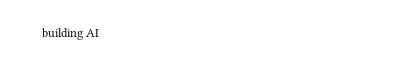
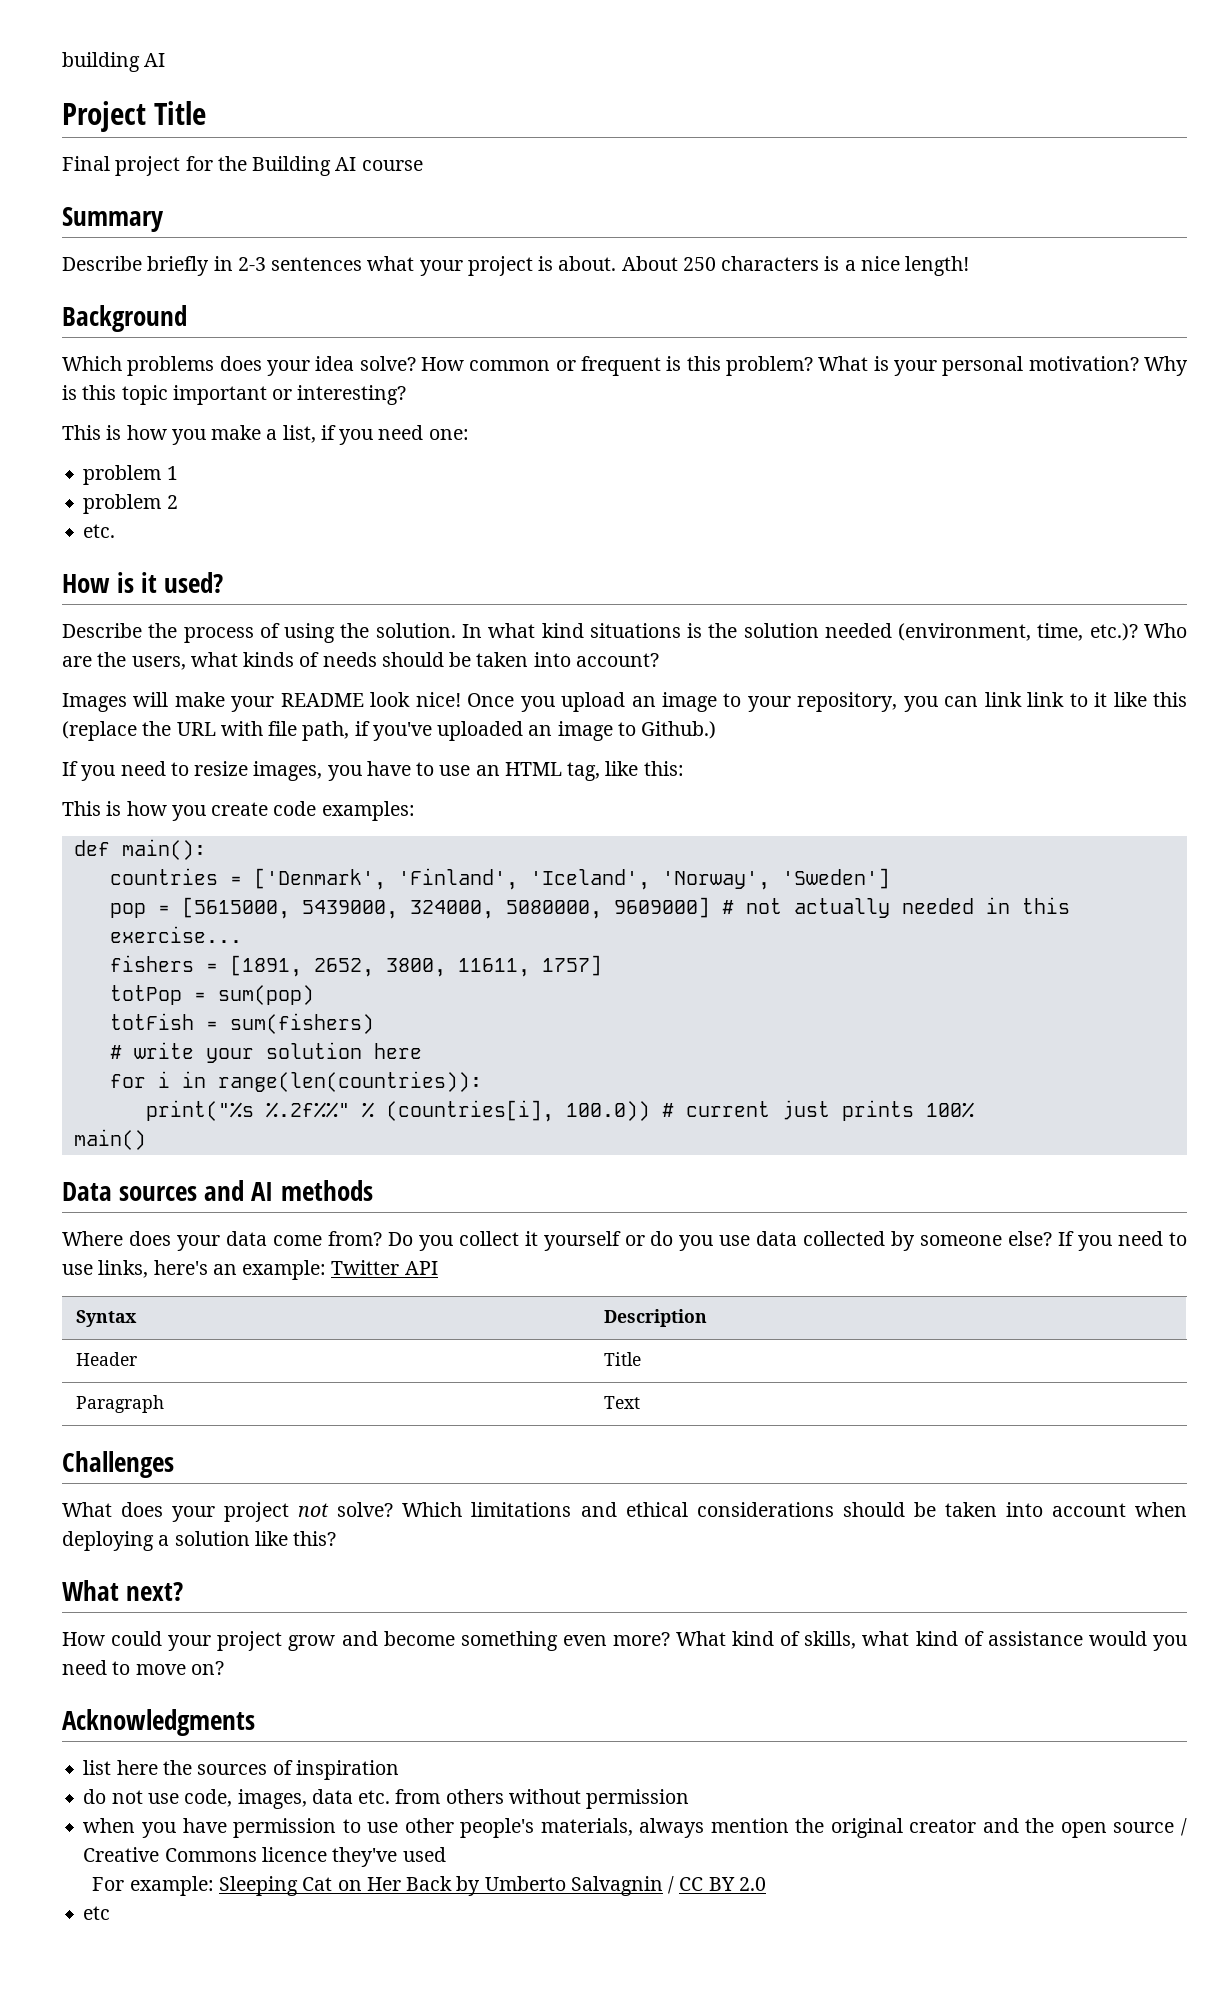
+ Project Title
+ Final project for the Building AI course
+ Summary
+ Describe briefly in 2-3 sentences what your project is about. About 250 characters is a nice length!
+ Background
+ Which problems does your idea solve? How common or frequent is this problem? What is your personal motivation? Why is this topic important or interesting?
+ This is how you make a list, if you need one:
+ problem 1
+ problem 2
+ etc.
+ How is it used?
+ Describe the process of using the solution. In what kind situations is the solution needed (environment, time, etc.)? Who are the users, what kinds of needs should be taken into account?
+ Images will make your README look nice! Once you upload an image to your repository, you can link link to it like this (replace the URL with file path, if you've uploaded an image to Github.)
+ If you need to resize images, you have to use an HTML tag, like this:
+ This is how you create code examples:
+ def main():
+ countries = ['Denmark', 'Finland', 'Iceland', 'Norway', 'Sweden']
+ pop = [5615000, 5439000, 324000, 5080000, 9609000] # not actually needed in this exercise...
+ fishers = [1891, 2652, 3800, 11611, 1757]
+ totPop = sum(pop)
+ totFish = sum(fishers)
+ # write your solution here
+ for i in range(len(countries)):
+ print("%s %.2f%%" % (countries[i], 100.0)) # current just prints 100%
+ main()
+ Data sources and AI methods
+ Where does your data come from? Do you collect it yourself or do you use data collected by someone else? If you need to use links, here's an example: Twitter API
+ Syntax | Description
+ Header | Title
+ Paragraph | Text
+ Challenges
+ What does your project not solve? Which limitations and ethical considerations should be taken into account when deploying a solution like this?
+ What next?
+ How could your project grow and become something even more? What kind of skills, what kind of assistance would you need to move on?
+ Acknowledgments
+ list here the sources of inspiration
+ do not use code, images, data etc. from others without permission
+ when you have permission to use other people's materials, always mention the original creator and the open source / Creative Commons licence they've used
+ For example: Sleeping Cat on Her Back by Umberto Salvagnin / CC BY 2.0
+ etc

